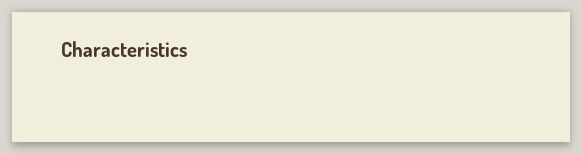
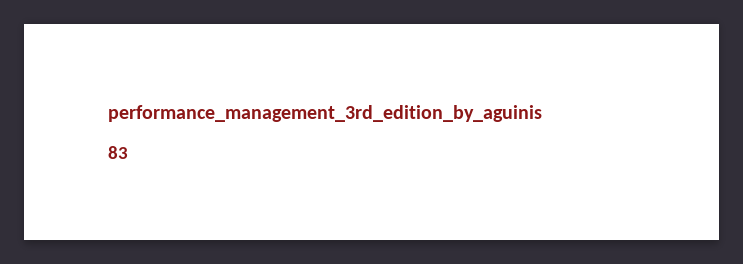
- Characteristics
+ performance_management_3rd_edition_by_aguinis
+ 83

